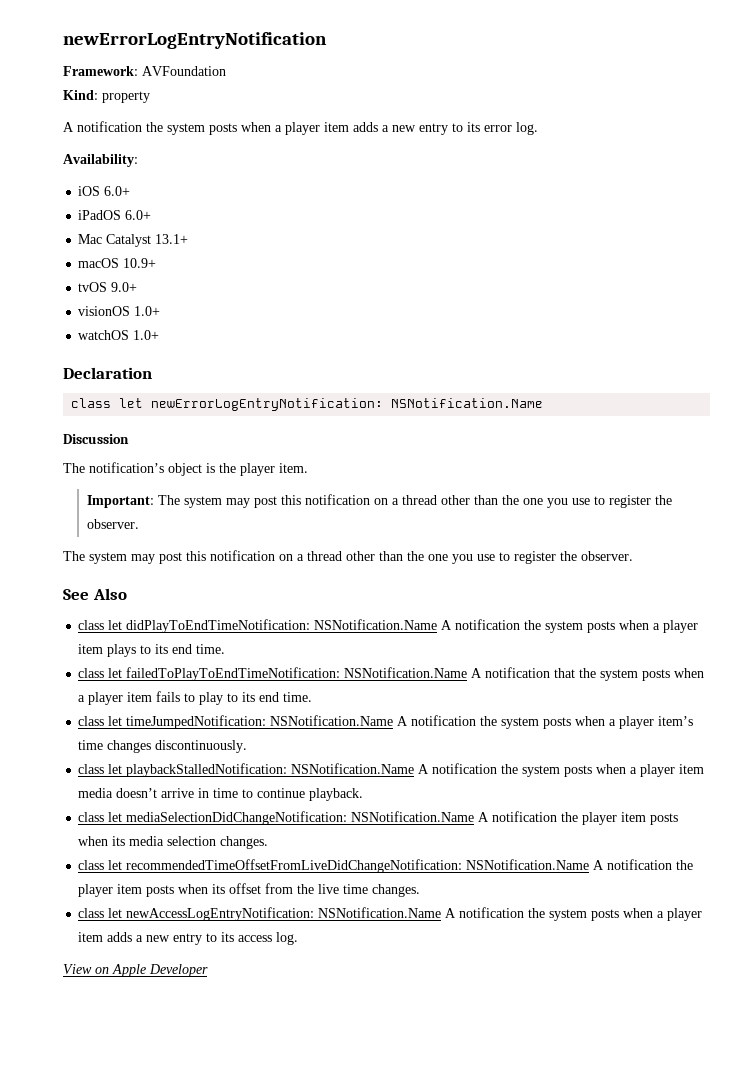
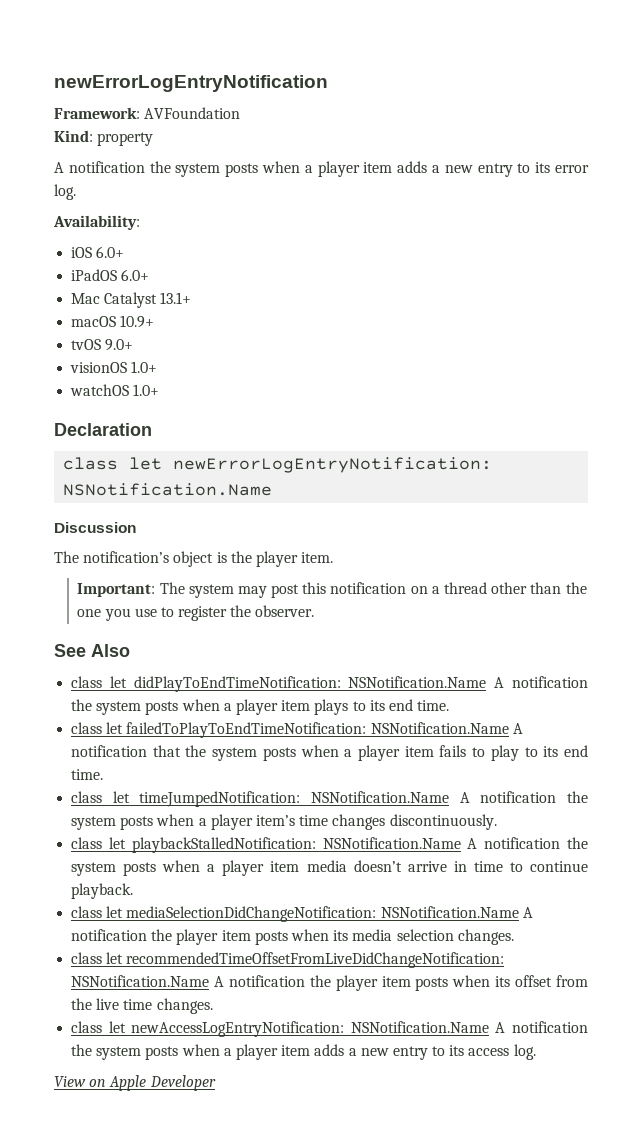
  Important: The system may post this notification on a thread other than the one you use to register the observer.
- The system may post this notification on a thread other than the one you use to register the observer.

